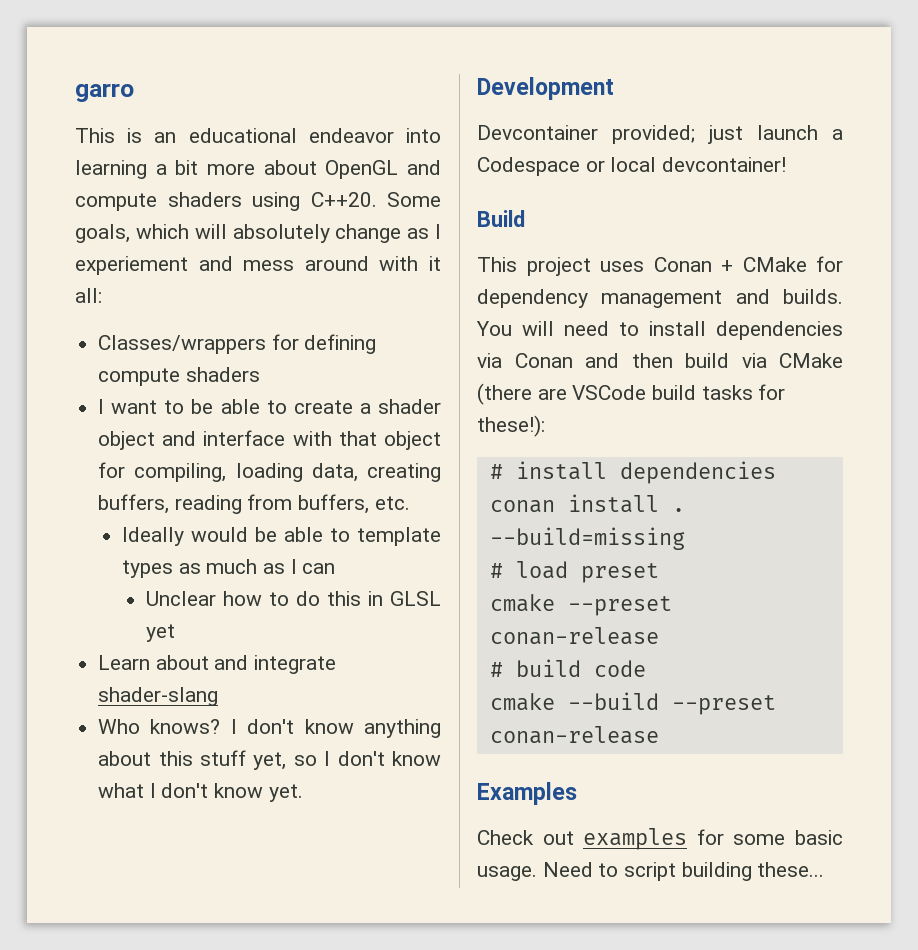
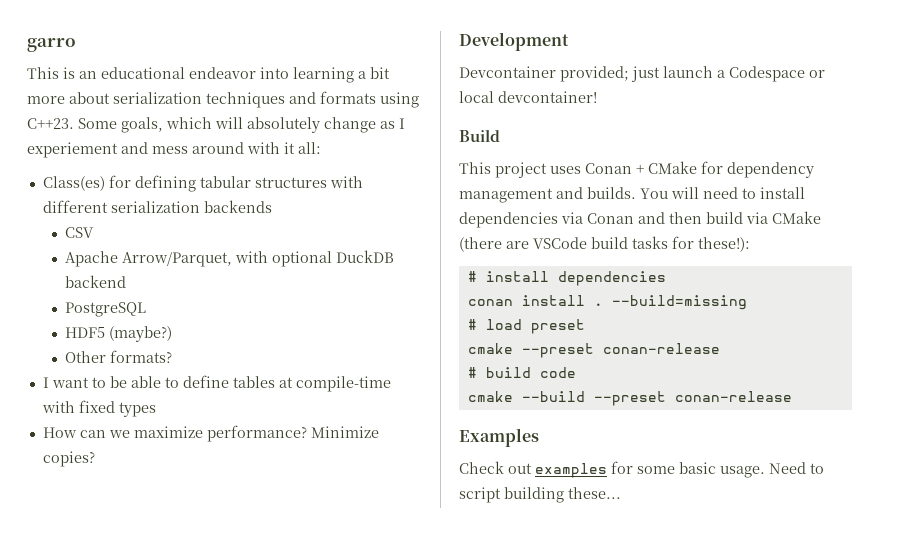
- This is an educational endeavor into learning a bit more about OpenGL and compute shaders using C++20.
+ This is an educational endeavor into learning a bit more about serialization techniques and formats using C++23.
- Classes/wrappers for defining compute shaders
+ Class(es) for defining tabular structures with different serialization backends
+ CSV
+ Apache Arrow/Parquet, with optional DuckDB backend
+ PostgreSQL
+ HDF5 (maybe?)
+ Other formats?
- I want to be able to create a shader object and interface with that object for compiling, loading data, creating buffers, reading from buffers, etc.
- Ideally would be able to template types as much as I can
- Unclear how to do this in GLSL yet
- Learn about and integrate shader-slang
- Who knows? I don't know anything about this stuff yet, so I don't know what I don't know yet.
+ I want to be able to define tables at compile-time with fixed types
+ How can we maximize performance? Minimize copies?

